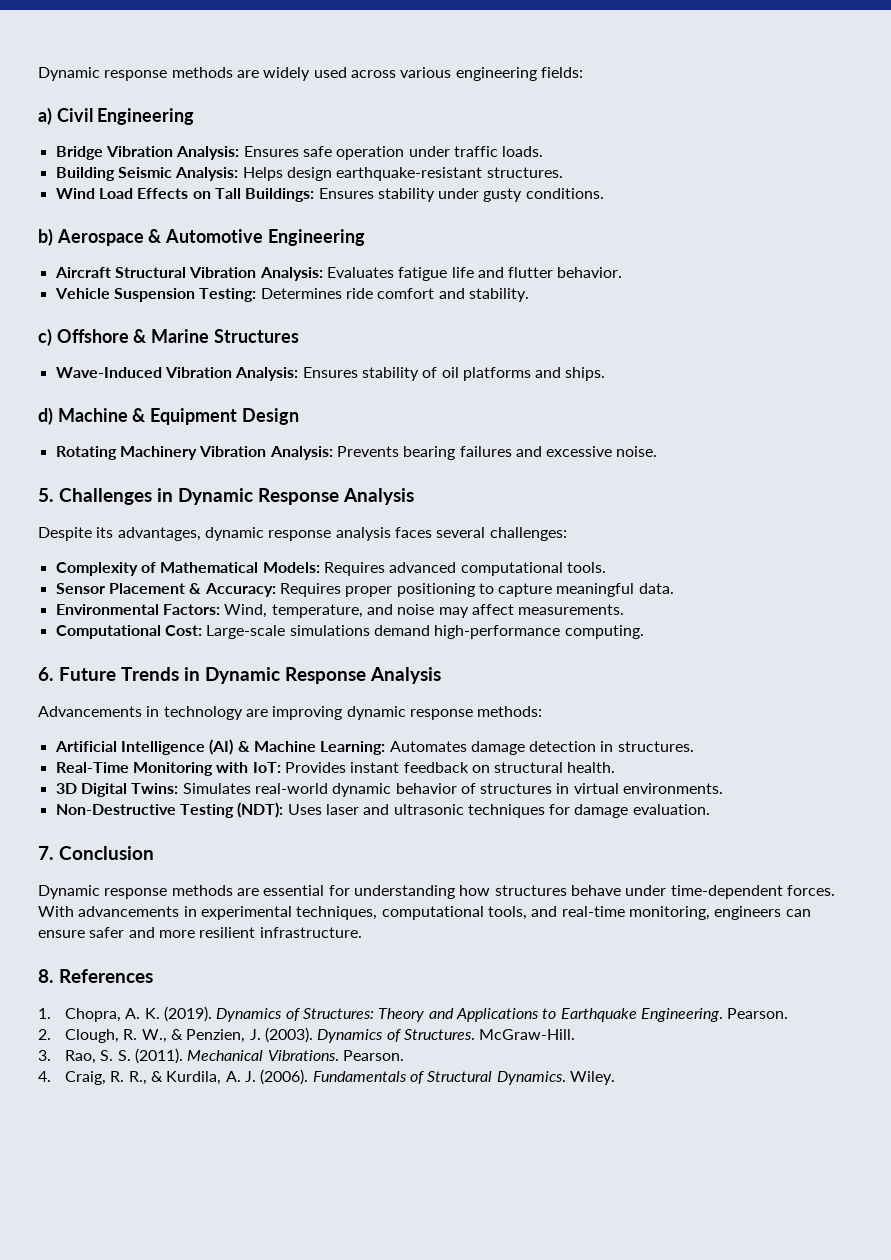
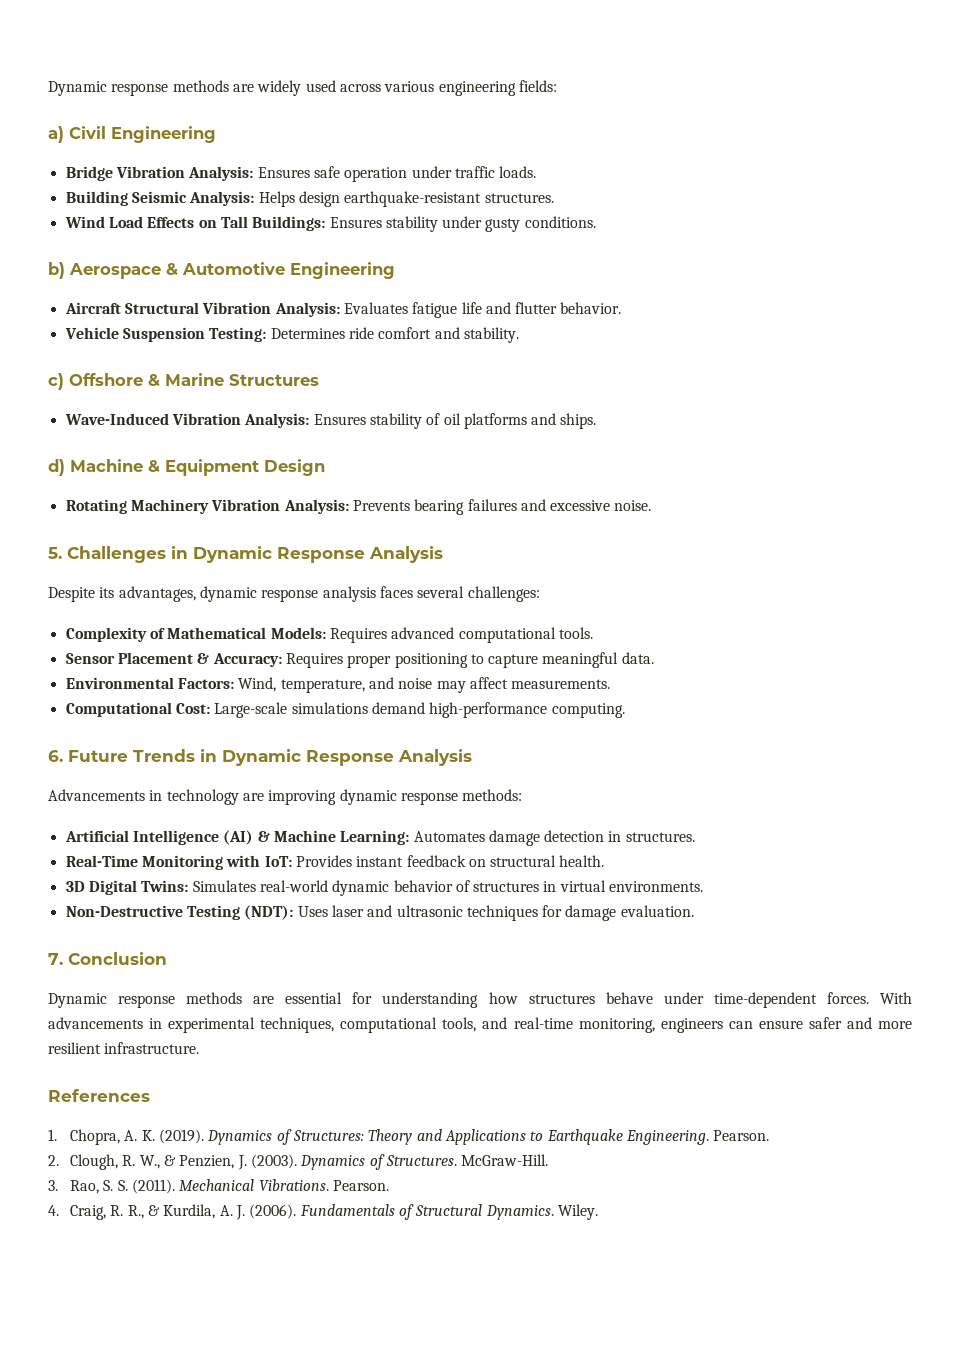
- 8. References
+ References

